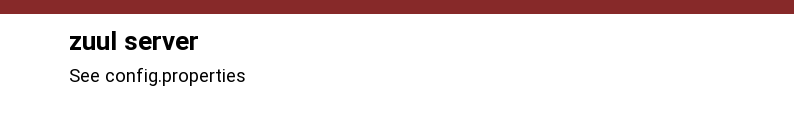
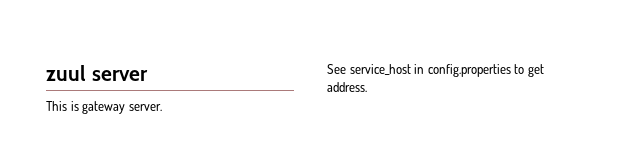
- See config.properties
+ This is gateway server.
+ See service_host in config.properties to get address.

